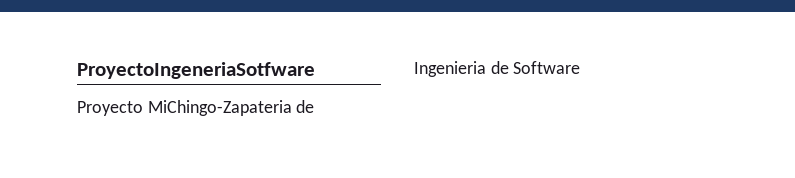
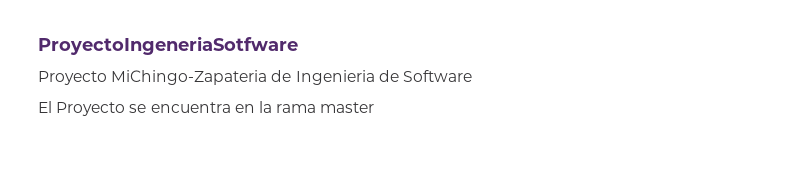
+ El Proyecto se encuentra en la rama master

